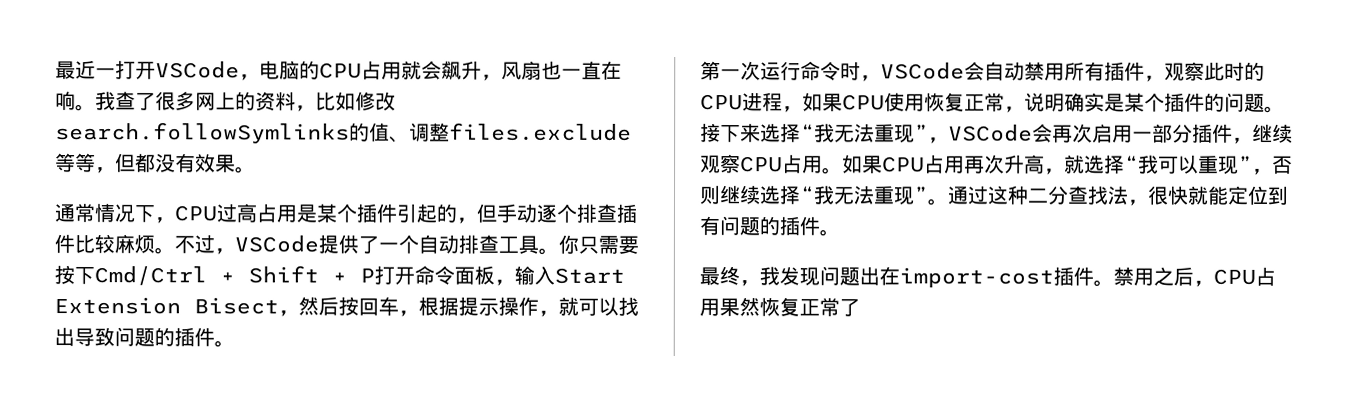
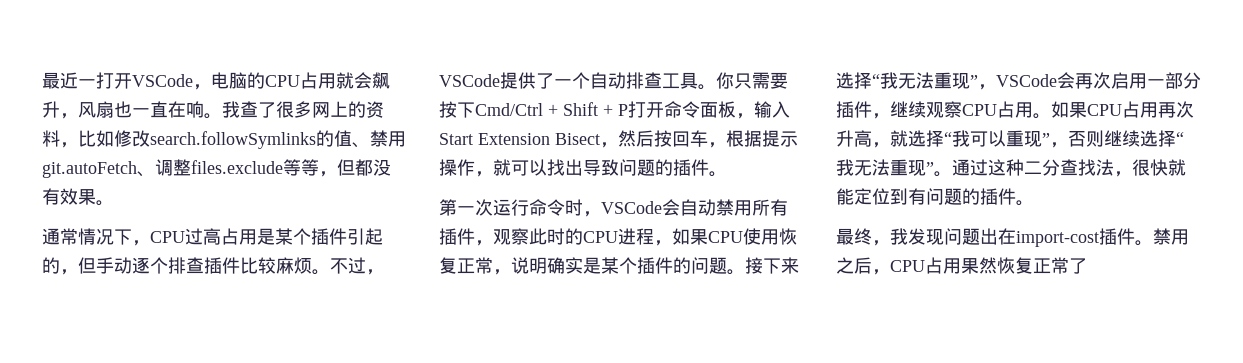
- 我查了很多网上的资料，比如修改search.followSymlinks的值、调整files.exclude等等，但都没有效果。
+ 我查了很多网上的资料，比如修改search.followSymlinks的值、禁用git.autoFetch、调整files.exclude等等，但都没有效果。

